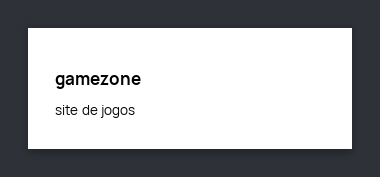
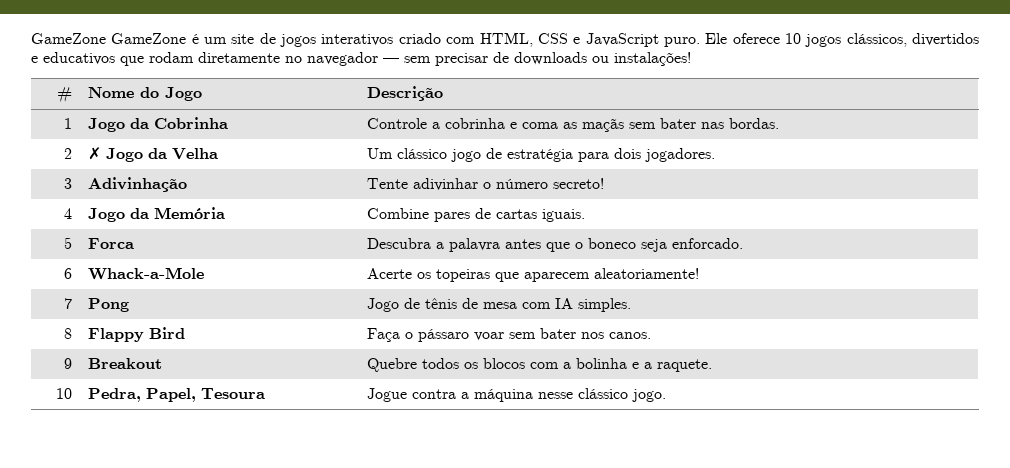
- gamezone
- site de jogos
+ GameZone GameZone é um site de jogos interativos criado com HTML, CSS e JavaScript puro. Ele oferece 10 jogos clássicos, divertidos e educativos que rodam diretamente no navegador — sem precisar de downloads ou instalações!
+ # | Nome do Jogo | Descrição
+ 1 | Jogo da Cobrinha | Controle a cobrinha e coma as maçãs sem bater nas bordas.
+ 2 | ✗ Jogo da Velha | Um clássico jogo de estratégia para dois jogadores.
+ 3 | Adivinhação | Tente adivinhar o número secreto!
+ 4 | Jogo da Memória | Combine pares de cartas iguais.
+ 5 | Forca | Descubra a palavra antes que o boneco seja enforcado.
+ 6 | Whack-a-Mole | Acerte os topeiras que aparecem aleatoriamente!
+ 7 | Pong | Jogo de tênis de mesa com IA simples.
+ 8 | Flappy Bird | Faça o pássaro voar sem bater nos canos.
+ 9 | Breakout | Quebre todos os blocos com a bolinha e a raquete.
+ 10 | Pedra, Papel, Tesoura | Jogue contra a máquina nesse clássico jogo.

